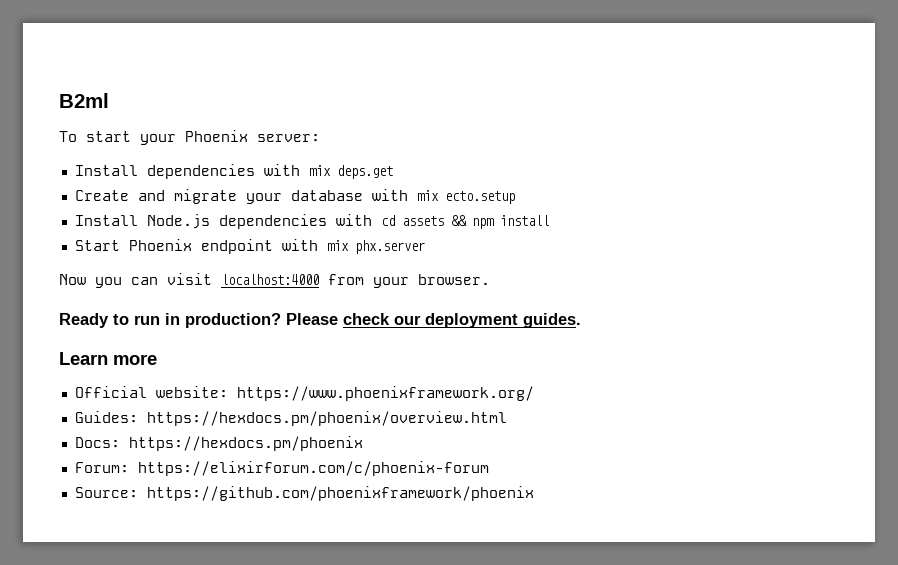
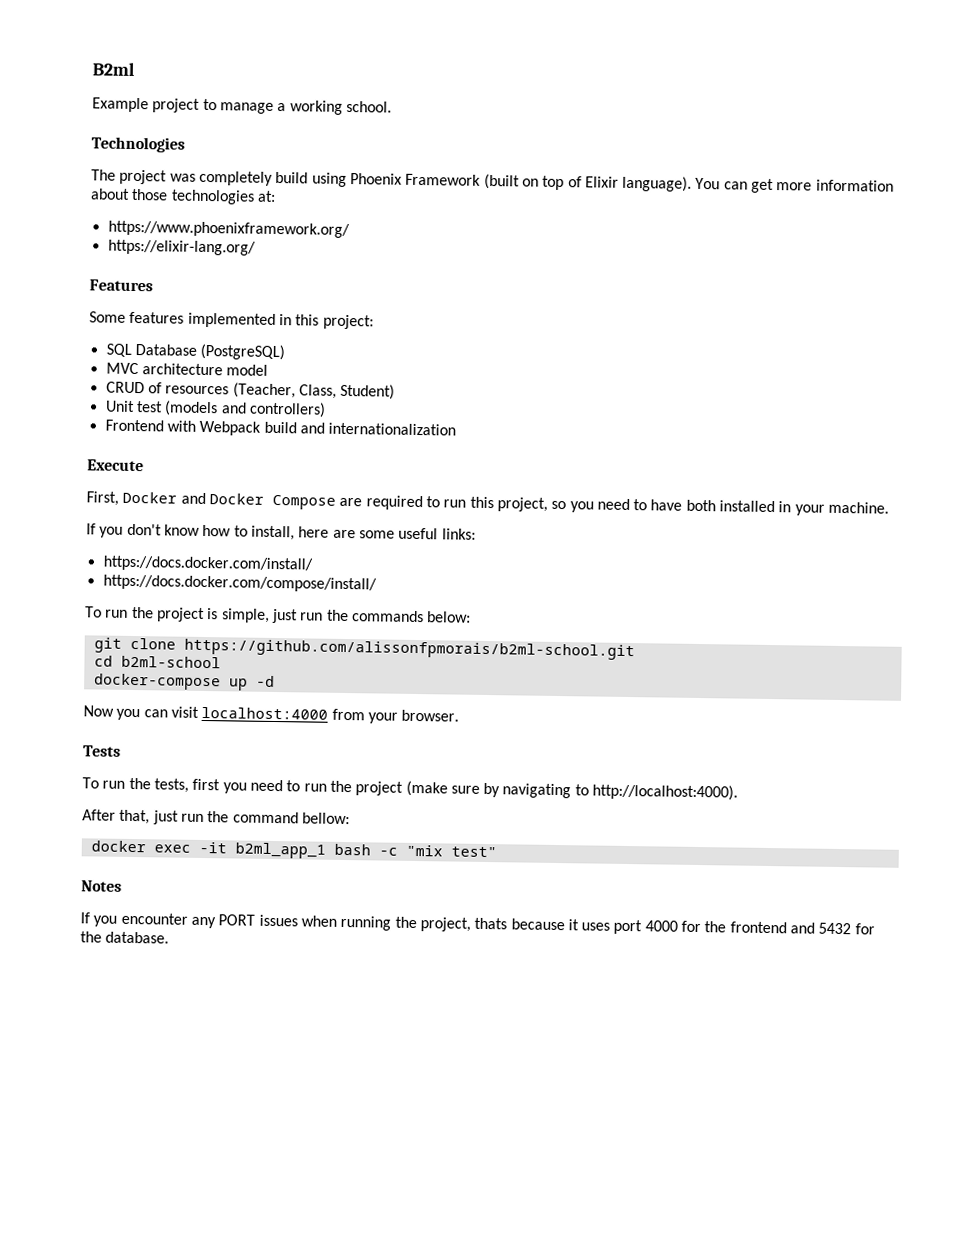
- To start your Phoenix server:
- Install dependencies with mix deps.get
- Create and migrate your database with mix ecto.setup
- Install Node.js dependencies with cd assets && npm install
- Start Phoenix endpoint with mix phx.server
+ Example project to manage a working school.
+ Technologies
+ The project was completely build using Phoenix Framework (built on top of Elixir language). You can get more information about those technologies at:
+ https://www.phoenixframework.org/
+ https://elixir-lang.org/
+ Features
+ Some features implemented in this project:
+ SQL Database (PostgreSQL)
+ MVC architecture model
+ CRUD of resources (Teacher, Class, Student)
+ Unit test (models and controllers)
+ Frontend with Webpack build and internationalization
+ Execute
+ First, Docker and Docker Compose are required to run this project, so you need to have both installed in your machine.
+ If you don't know how to install, here are some useful links:
+ https://docs.docker.com/install/
+ https://docs.docker.com/compose/install/
+ To run the project is simple, just run the commands below:
+ git clone https://github.com/alissonfpmorais/b2ml-school.git
+ cd b2ml-school
+ docker-compose up -d
- Ready to run in production? Please check our deployment guides.
- Learn more
- Official website: https://www.phoenixframework.org/
- Guides: https://hexdocs.pm/phoenix/overview.html
- Docs: https://hexdocs.pm/phoenix
- Forum: https://elixirforum.com/c/phoenix-forum
- Source: https://github.com/phoenixframework/phoenix
+ Tests
+ To run the tests, first you need to run the project (make sure by navigating to http://localhost:4000).
+ After that, just run the command bellow:
+ docker exec -it b2ml_app_1 bash -c "mix test"
+ Notes
+ If you encounter any PORT issues when running the project, thats because it uses port 4000 for the frontend and 5432 for the database.

